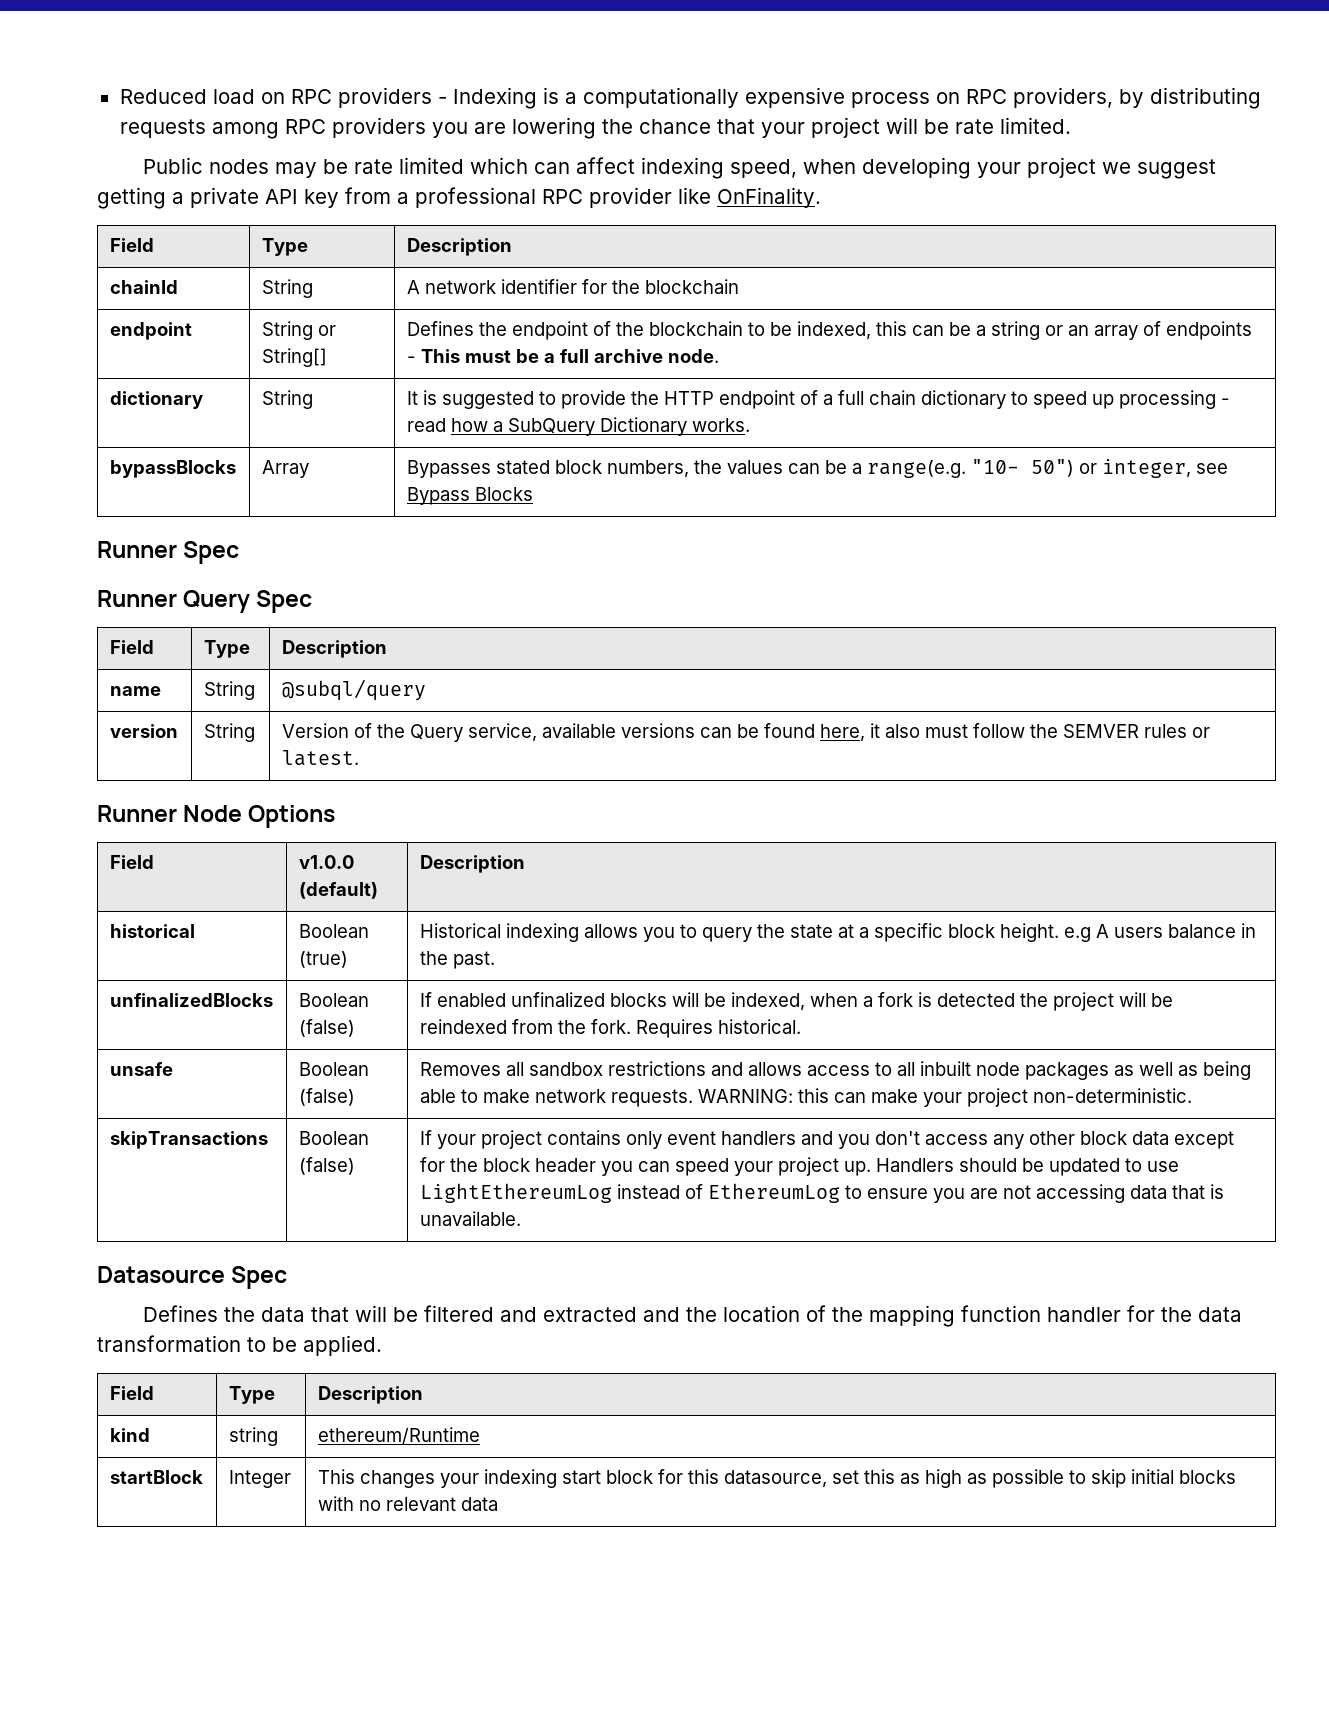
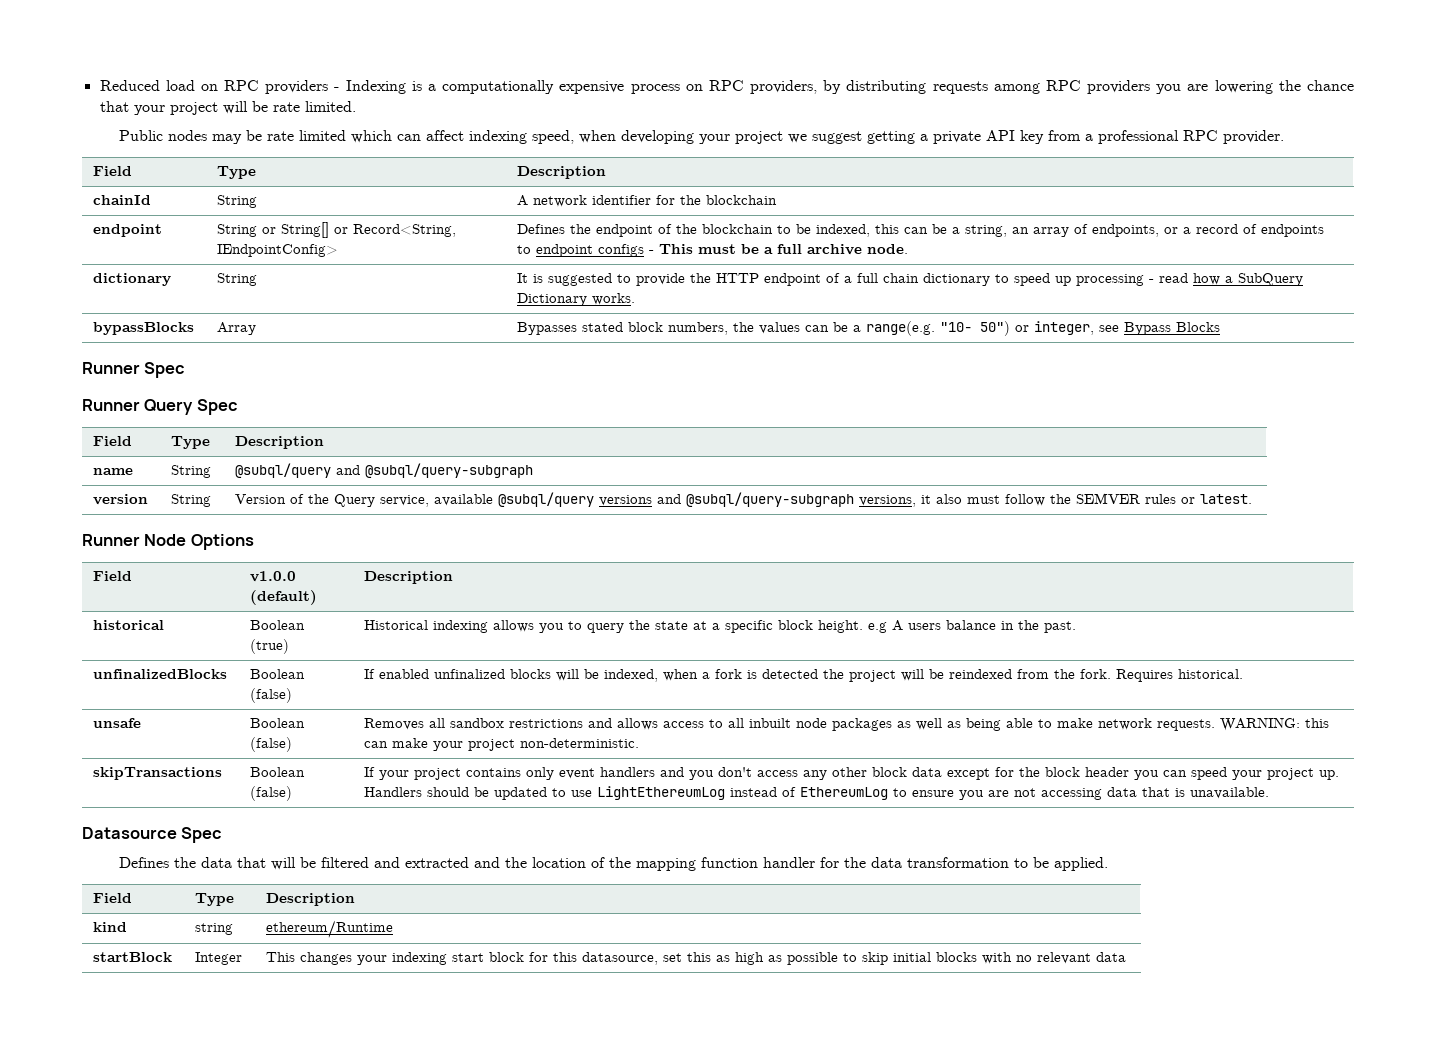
- Public nodes may be rate limited which can affect indexing speed, when developing your project we suggest getting a private API key from a professional RPC provider like OnFinality.
+ Public nodes may be rate limited which can affect indexing speed, when developing your project we suggest getting a private API key from a professional RPC provider.
- String or String[]
+ String or String[] or Record<String, IEndpointConfig>
- Defines the endpoint of the blockchain to be indexed, this can be a string or an array of endpoints - This must be a full archive node.
+ Defines the endpoint of the blockchain to be indexed, this can be a string, an array of endpoints, or a record of endpoints to endpoint configs - This must be a full archive node.
- name | String | @subql/query
+ name | String | @subql/query and @subql/query-subgraph
- version | String | Version of the Query service, available versions can be found here, it also must follow the SEMVER rules or latest.
+ version | String | Version of the Query service, available @subql/query versions and @subql/query-subgraph versions, it also must follow the SEMVER rules or latest.

